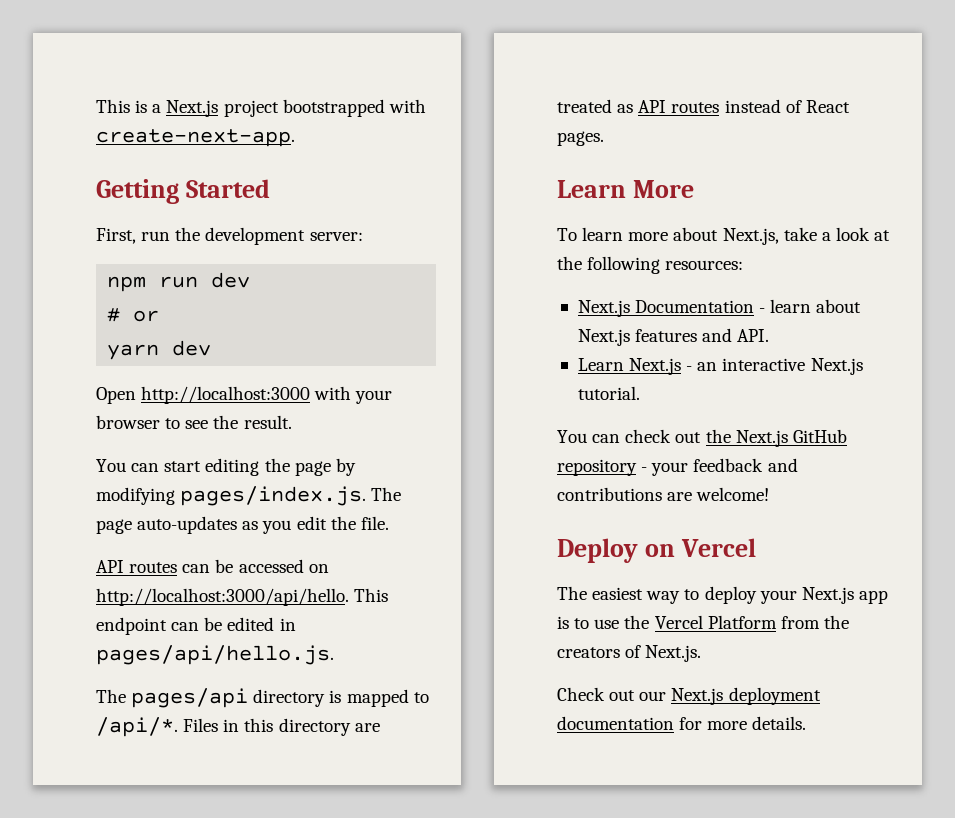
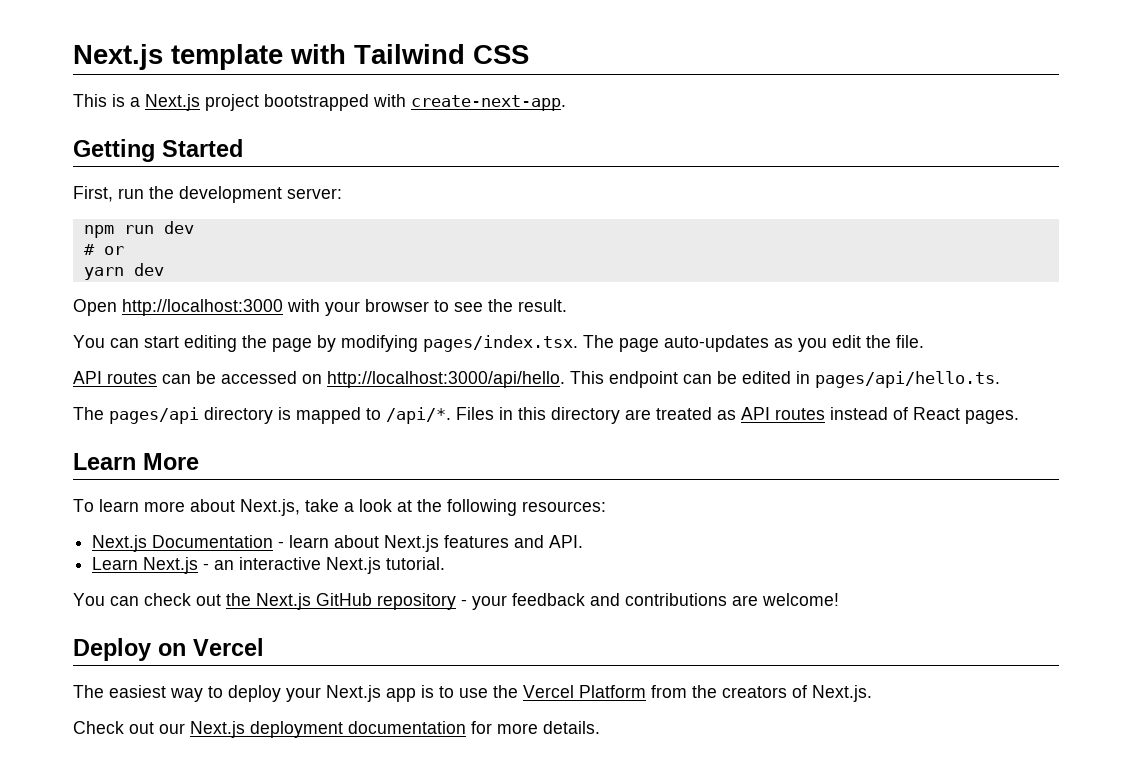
+ Next.js template with Tailwind CSS
- You can start editing the page by modifying pages/index.js. The page auto-updates as you edit the file.
+ You can start editing the page by modifying pages/index.tsx. The page auto-updates as you edit the file.
- This endpoint can be edited in pages/api/hello.js.
+ This endpoint can be edited in pages/api/hello.ts.

